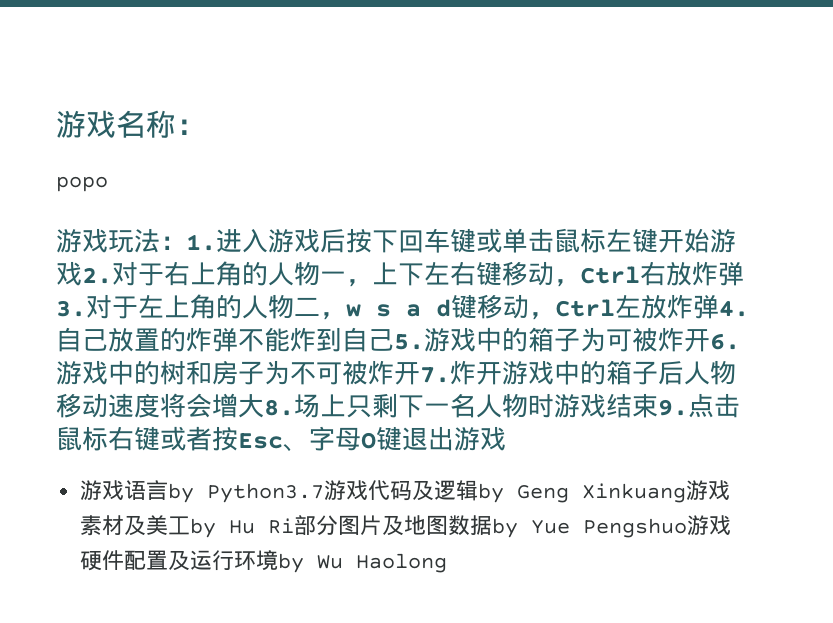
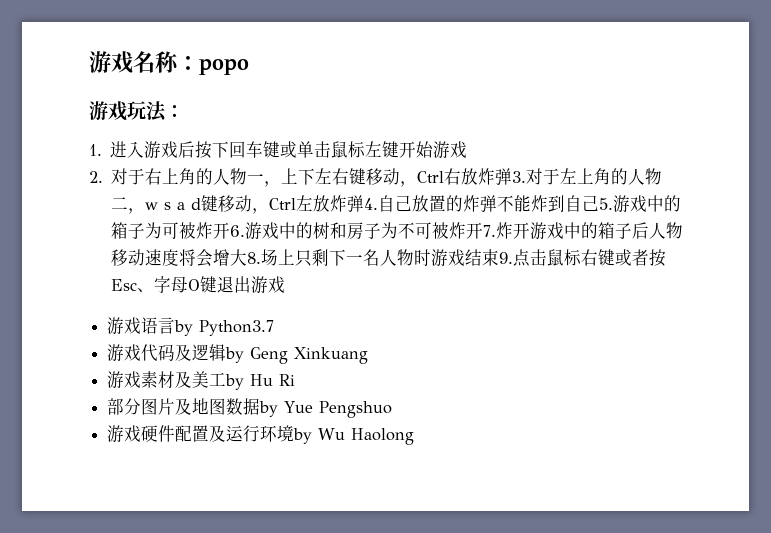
- 游戏名称：
- popo
+ 游戏名称：popo
- 游戏玩法：1.进入游戏后按下回车键或单击鼠标左键开始游戏2.对于右上角的人物一，上下左右键移动，Ctrl右放炸弹3.对于左上角的人物二，w s a d键移动，Ctrl左放炸弹4.自己放置的炸弹不能炸到自己5.游戏中的箱子为可被炸开6.游戏中的树和房子为不可被炸开7.炸开游戏中的箱子后人物移动速度将会增大8.场上只剩下一名人物时游戏结束9.点击鼠标右键或者按Esc、字母O键退出游戏
+ 游戏玩法：
+ 1.进入游戏后按下回车键或单击鼠标左键开始游戏
+ 2.对于右上角的人物一，上下左右键移动，Ctrl右放炸弹3.对于左上角的人物二，w s a d键移动，Ctrl左放炸弹4.自己放置的炸弹不能炸到自己5.游戏中的箱子为可被炸开6.游戏中的树和房子为不可被炸开7.炸开游戏中的箱子后人物移动速度将会增大8.场上只剩下一名人物时游戏结束9.点击鼠标右键或者按Esc、字母O键退出游戏
- 游戏语言by Python3.7游戏代码及逻辑by Geng Xinkuang游戏素材及美工by Hu Ri部分图片及地图数据by Yue Pengshuo游戏硬件配置及运行环境by Wu Haolong
+ 游戏语言by Python3.7
+ 游戏代码及逻辑by Geng Xinkuang
+ 游戏素材及美工by Hu Ri
+ 部分图片及地图数据by Yue Pengshuo
+ 游戏硬件配置及运行环境by Wu Haolong

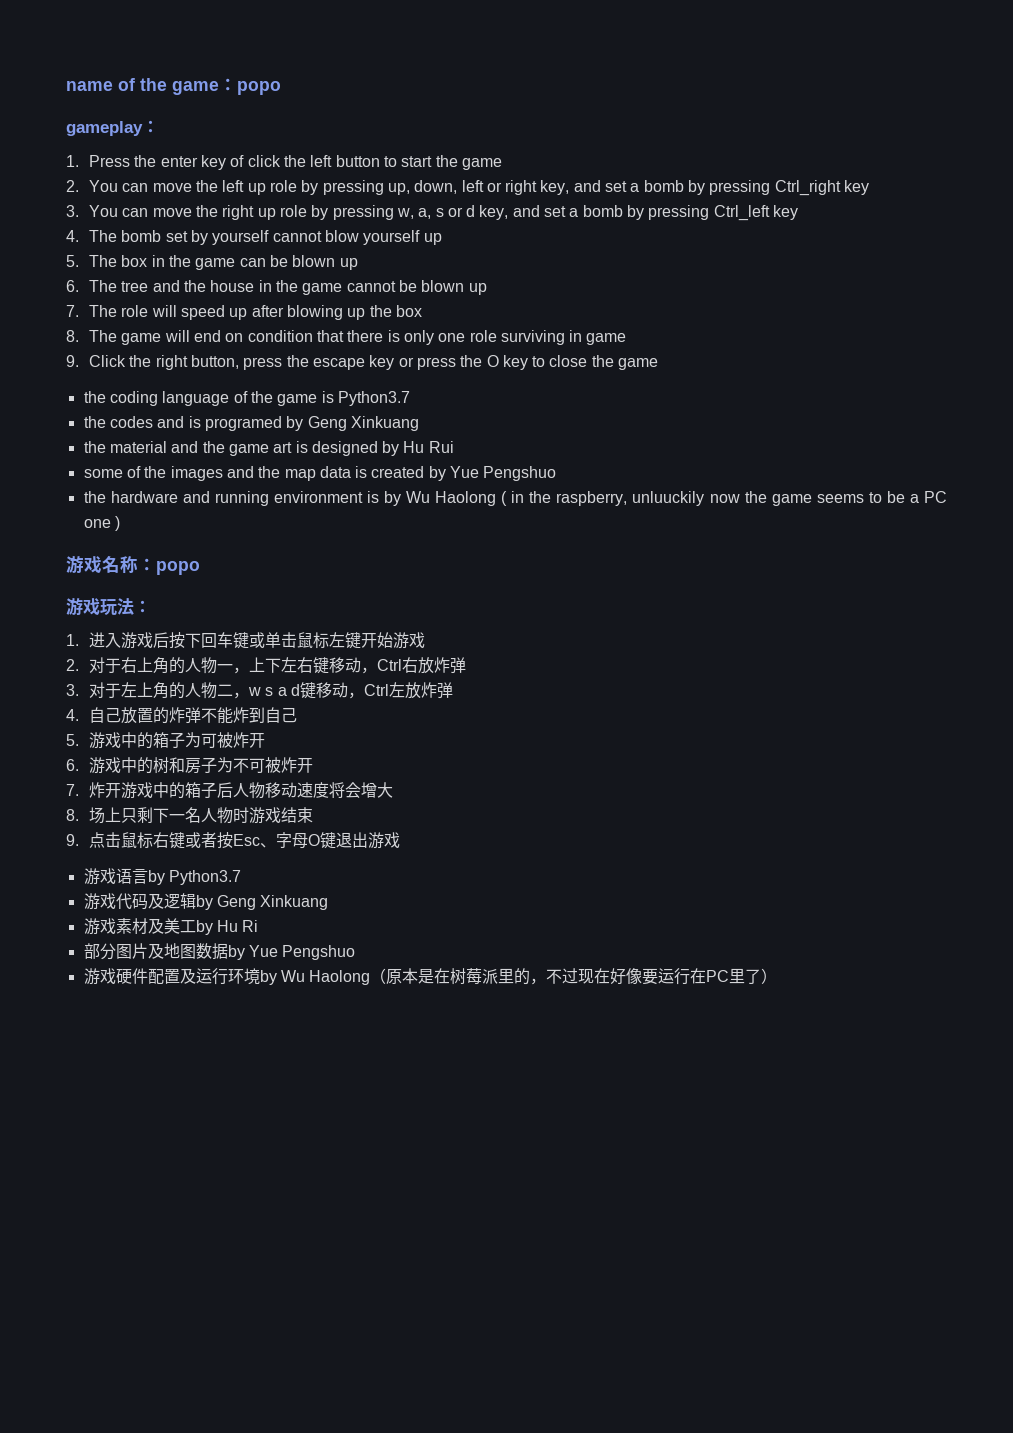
+ name of the game：popo
+ gameplay：
+ 1. Press the enter key of click the left button to start the game
+ 2. You can move the left up role by pressing up, down, left or right key, and set a bomb by pressing Ctrl_right key
+ 3. You can move the right up role by pressing w, a, s or d key, and set a bomb by pressing Ctrl_left key
+ 4. The bomb set by yourself cannot blow yourself up
+ 5. The box in the game can be blown up
+ 6. The tree and the house in the game cannot be blown up
+ 7. The role will speed up after blowing up the box
+ 8. The game will end on condition that there is only one role surviving in game
+ 9. Click the right button, press the escape key or press the O key to close the game
+ the coding language of the game is Python3.7
+ the codes and is programed by Geng Xinkuang
+ the material and the game art is designed by Hu Rui
+ some of the images and the map data is created by Yue Pengshuo
+ the hardware and running environment is by Wu Haolong ( in the raspberry, unluuckily now the game seems to be a PC one )
- 2.对于右上角的人物一，上下左右键移动，Ctrl右放炸弹3.对于左上角的人物二，w s a d键移动，Ctrl左放炸弹4.自己放置的炸弹不能炸到自己5.游戏中的箱子为可被炸开6.游戏中的树和房子为不可被炸开7.炸开游戏中的箱子后人物移动速度将会增大8.场上只剩下一名人物时游戏结束9.点击鼠标右键或者按Esc、字母O键退出游戏
+ 2.对于右上角的人物一，上下左右键移动，Ctrl右放炸弹
+ 3.对于左上角的人物二，w s a d键移动，Ctrl左放炸弹
+ 4.自己放置的炸弹不能炸到自己
+ 5.游戏中的箱子为可被炸开
+ 6.游戏中的树和房子为不可被炸开
+ 7.炸开游戏中的箱子后人物移动速度将会增大
+ 8.场上只剩下一名人物时游戏结束
+ 9.点击鼠标右键或者按Esc、字母O键退出游戏
- 游戏硬件配置及运行环境by Wu Haolong
+ 游戏硬件配置及运行环境by Wu Haolong（原本是在树莓派里的，不过现在好像要运行在PC里了）

